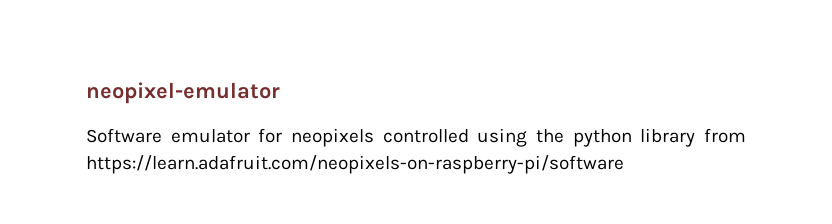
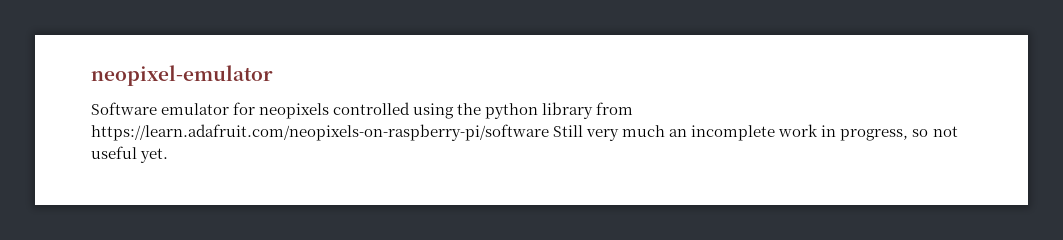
- Software emulator for neopixels controlled using the python library from https://learn.adafruit.com/neopixels-on-raspberry-pi/software
+ Software emulator for neopixels controlled using the python library from https://learn.adafruit.com/neopixels-on-raspberry-pi/software Still very much an incomplete work in progress, so not useful yet.

